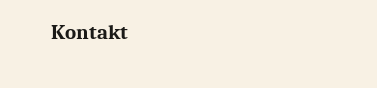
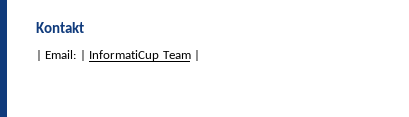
+ | Email: | InformatiCup Team |

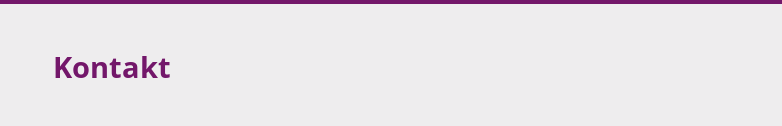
- | Email: | InformatiCup Team |

